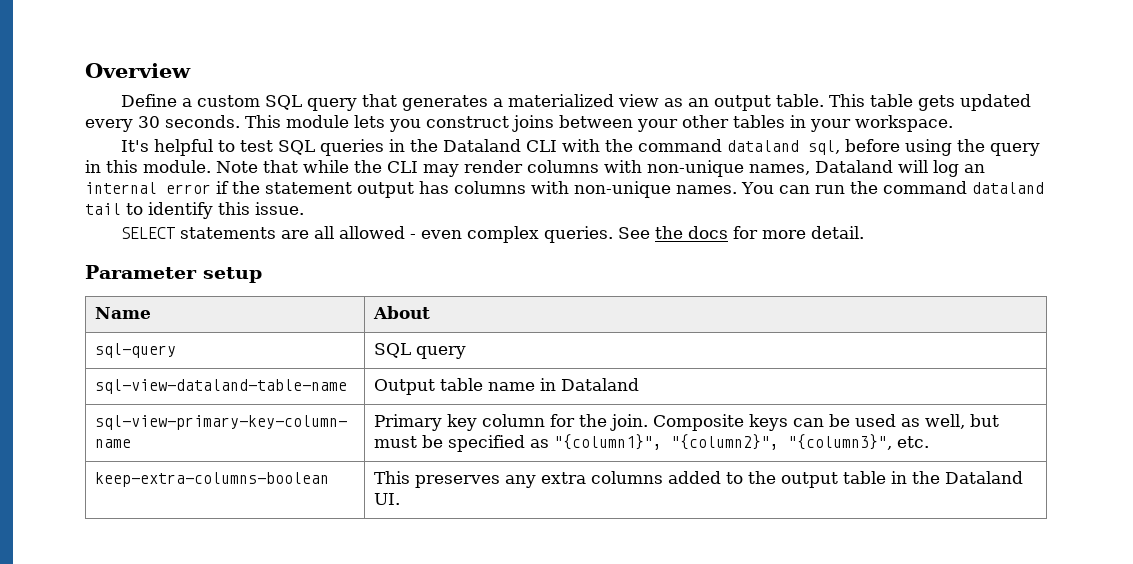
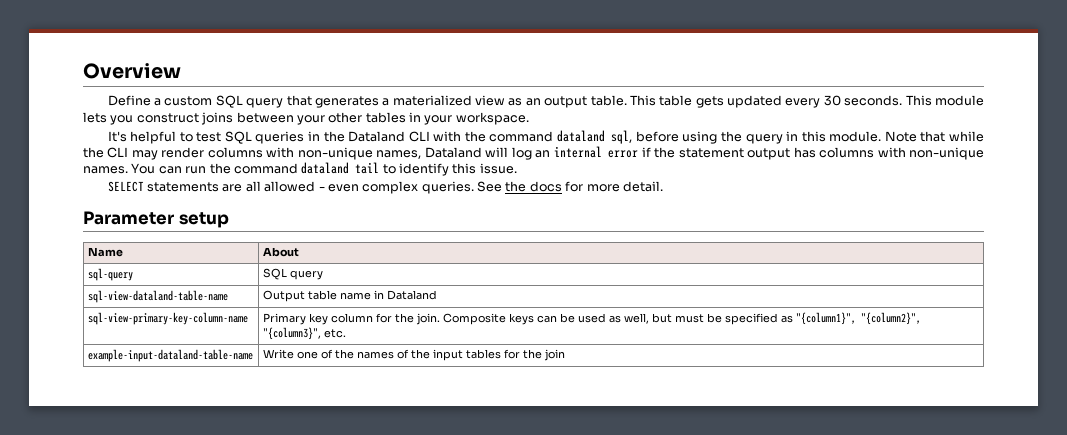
- keep-extra-columns-boolean | This preserves any extra columns added to the output table in the Dataland UI.
+ example-input-dataland-table-name | Write one of the names of the input tables for the join

